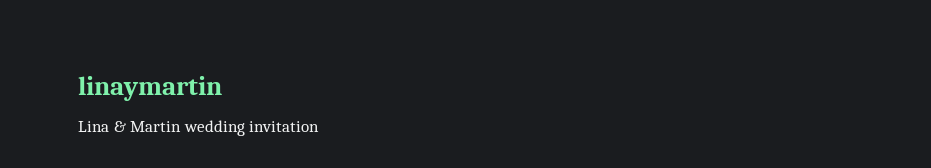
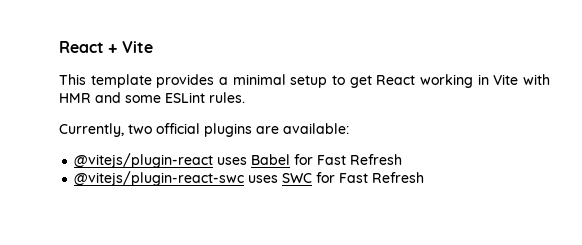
- linaymartin
- Lina & Martin wedding invitation
+ React + Vite
+ This template provides a minimal setup to get React working in Vite with HMR and some ESLint rules.
+ Currently, two official plugins are available:
+ @vitejs/plugin-react uses Babel for Fast Refresh
+ @vitejs/plugin-react-swc uses SWC for Fast Refresh

